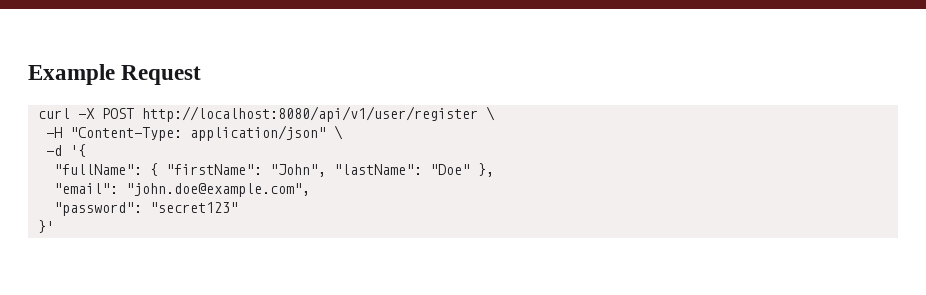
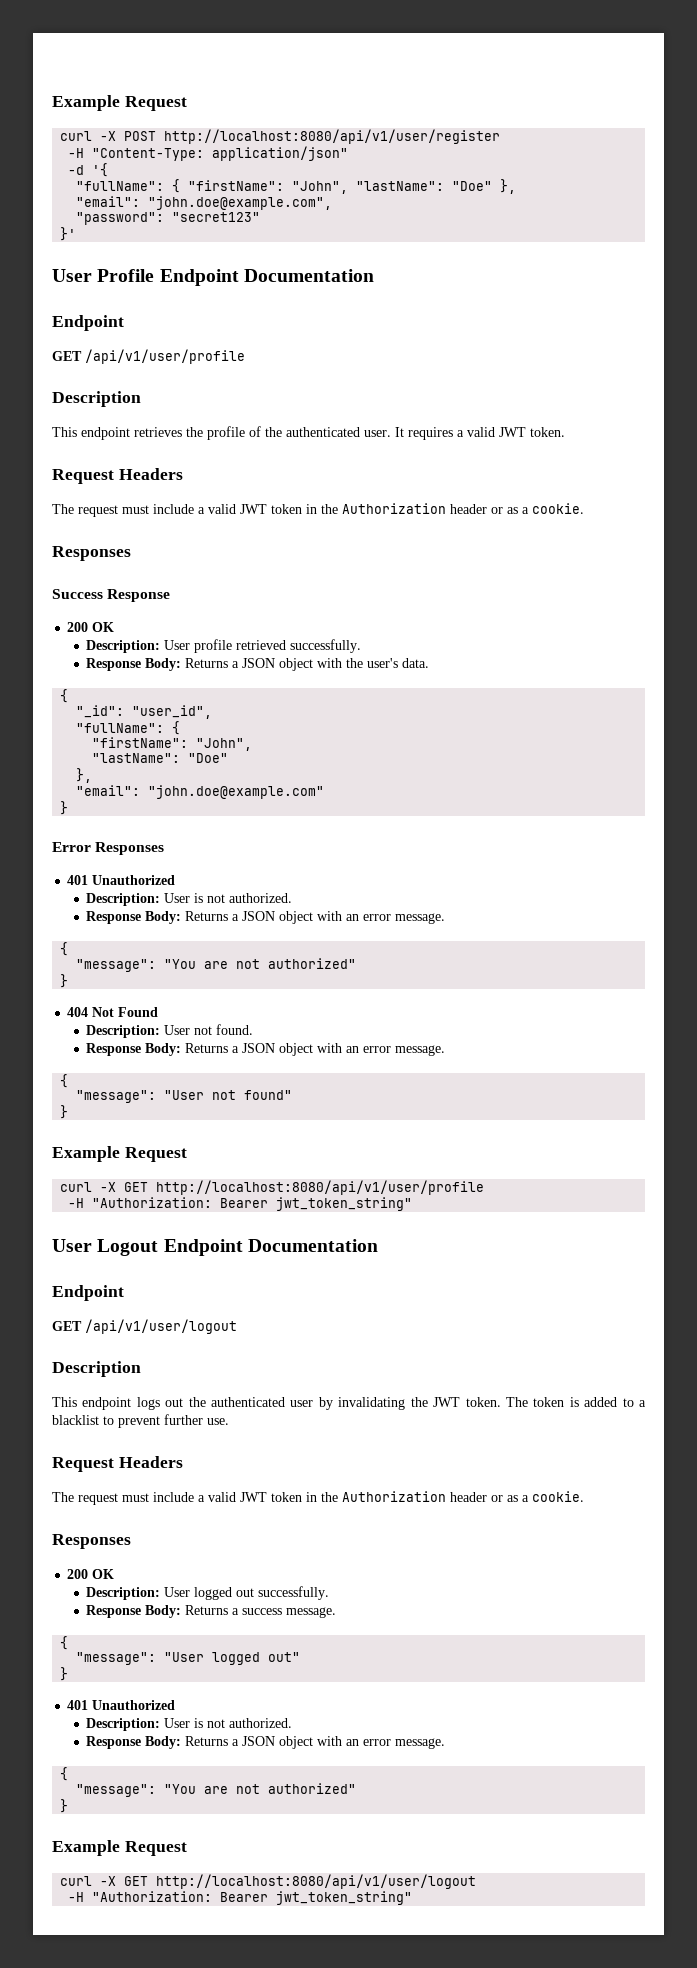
- curl -X POST http://localhost:8080/api/v1/user/register \
+ curl -X POST http://localhost:8080/api/v1/user/register
- -H "Content-Type: application/json" \
+ -H "Content-Type: application/json"
+ User Profile Endpoint Documentation
+ Endpoint
+ GET /api/v1/user/profile
+ Description
+ This endpoint retrieves the profile of the authenticated user. It requires a valid JWT token.
+ Request Headers
+ The request must include a valid JWT token in the Authorization header or as a cookie.
+ Responses
+ Success Response
+ 200 OK
+ Description: User profile retrieved successfully.
+ Response Body: Returns a JSON object with the user's data.
+ {
+ "_id": "user_id",
+ "fullName": {
+ "firstName": "John",
+ "lastName": "Doe"
+ },
+ "email": "john.doe@example.com"
+ }
+ Error Responses
+ 401 Unauthorized
+ Description: User is not authorized.
+ Response Body: Returns a JSON object with an error message.
+ {
+ "message": "You are not authorized"
+ }
+ 404 Not Found
+ Description: User not found.
+ Response Body: Returns a JSON object with an error message.
+ {
+ "message": "User not found"
+ }
+ Example Request
+ curl -X GET http://localhost:8080/api/v1/user/profile
+ -H "Authorization: Bearer jwt_token_string"
+ User Logout Endpoint Documentation
+ Endpoint
+ GET /api/v1/user/logout
+ Description
+ This endpoint logs out the authenticated user by invalidating the JWT token. The token is added to a blacklist to prevent further use.
+ Request Headers
+ The request must include a valid JWT token in the Authorization header or as a cookie.
+ Responses
+ 200 OK
+ Description: User logged out successfully.
+ Response Body: Returns a success message.
+ {
+ "message": "User logged out"
+ }
+ 401 Unauthorized
+ Description: User is not authorized.
+ Response Body: Returns a JSON object with an error message.
+ {
+ "message": "You are not authorized"
+ }
+ Example Request
+ curl -X GET http://localhost:8080/api/v1/user/logout
+ -H "Authorization: Bearer jwt_token_string"

